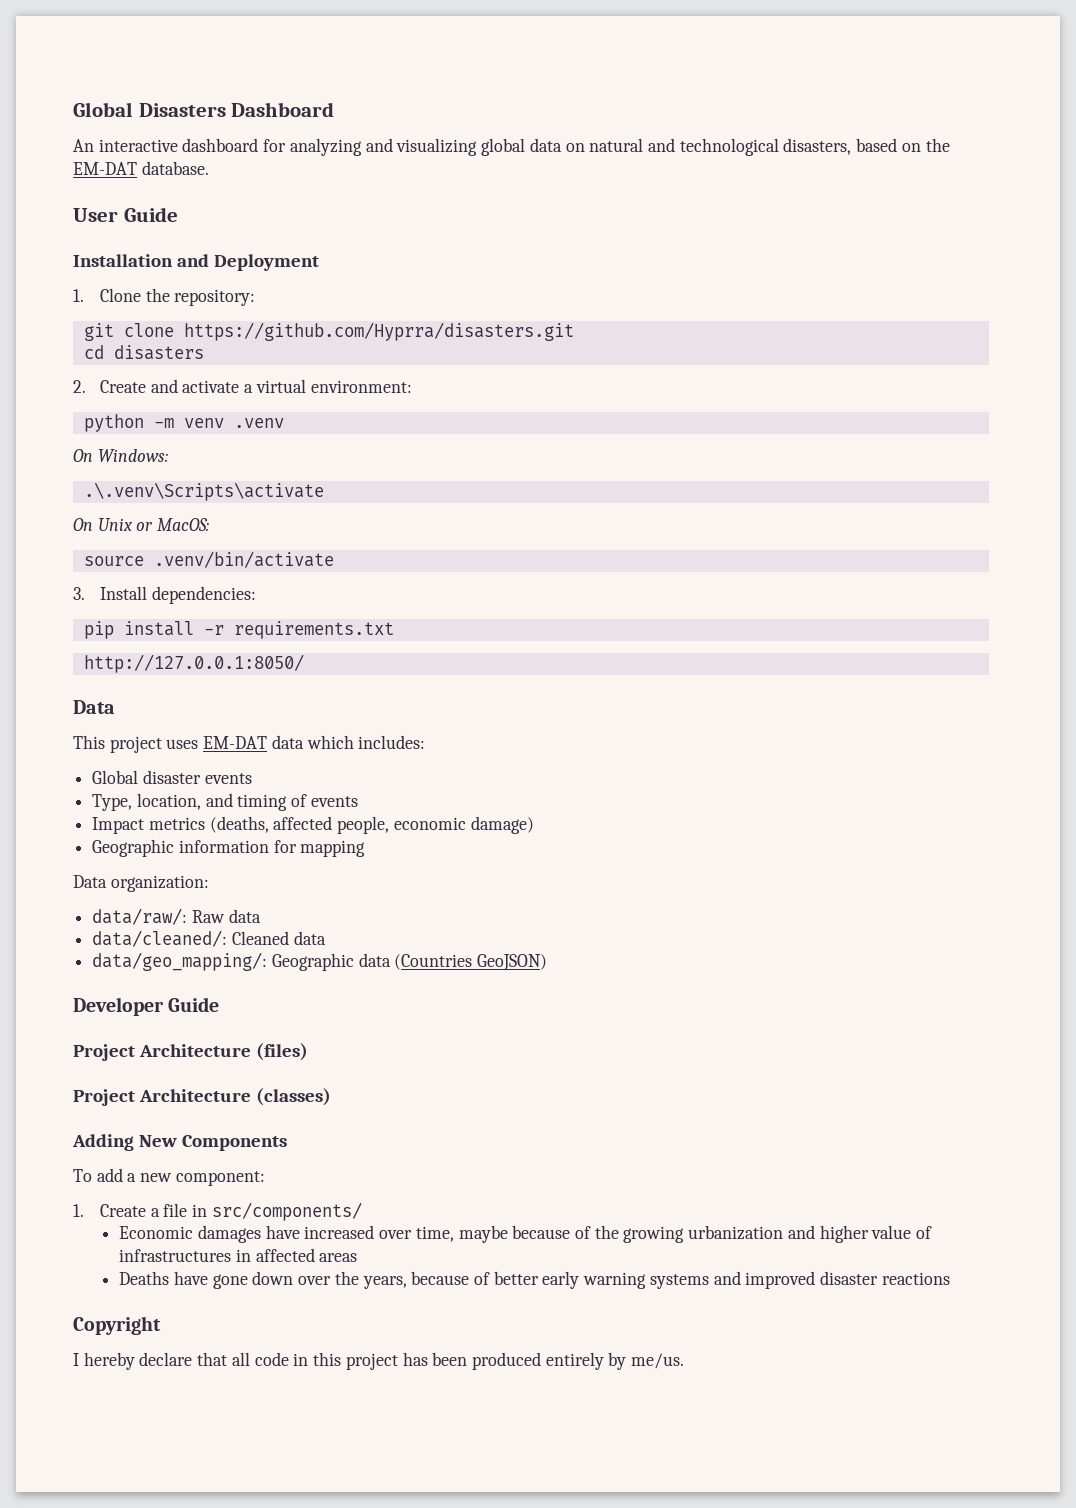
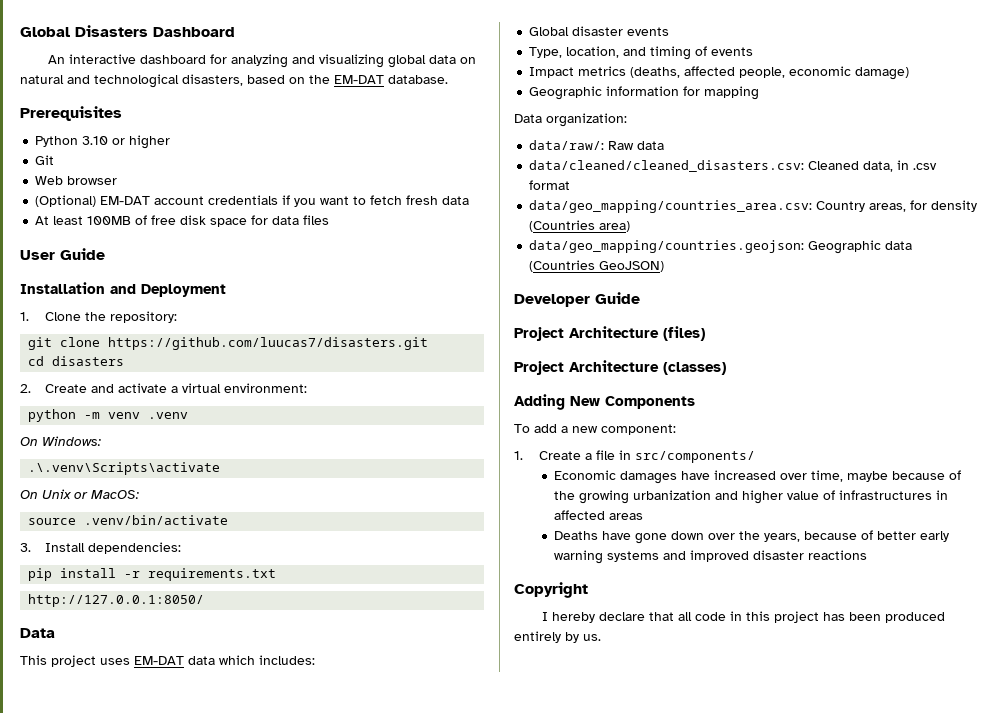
+ Prerequisites
+ Python 3.10 or higher
+ Git
+ Web browser
+ (Optional) EM-DAT account credentials if you want to fetch fresh data
+ At least 100MB of free disk space for data files
- git clone https://github.com/Hyprra/disasters.git
+ git clone https://github.com/luucas7/disasters.git
- data/cleaned/: Cleaned data
- data/geo_mapping/: Geographic data (Countries GeoJSON)
+ data/cleaned/cleaned_disasters.csv: Cleaned data, in .csv format
+ data/geo_mapping/countries_area.csv: Country areas, for density (Countries area)
+ data/geo_mapping/countries.geojson: Geographic data (Countries GeoJSON)
- I hereby declare that all code in this project has been produced entirely by me/us.
+ I hereby declare that all code in this project has been produced entirely by us.

